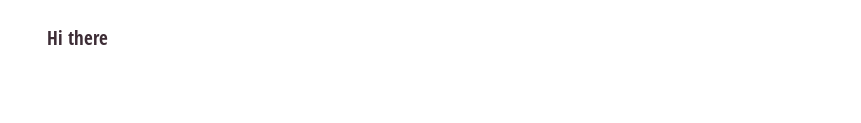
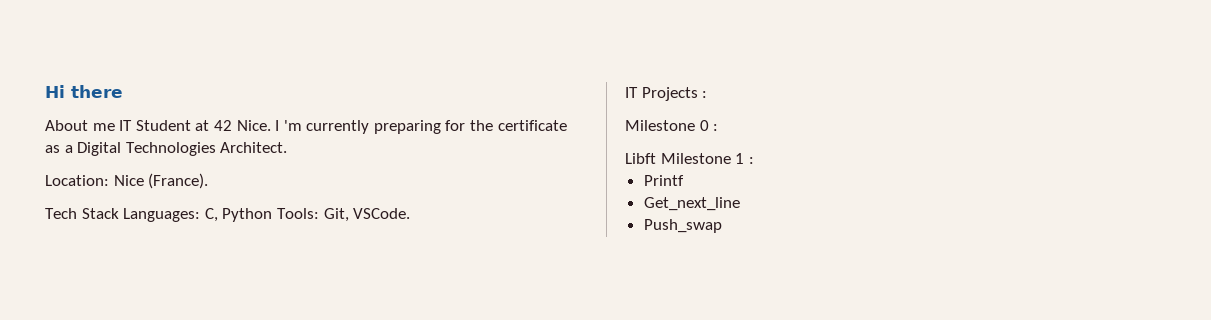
+ About me IT Student at 42 Nice. I 'm currently preparing for the certificate as a Digital Technologies Architect.
+ Location: Nice (France).
+ Tech Stack Languages: C, Python Tools: Git, VSCode.
+ IT Projects :
+ Milestone 0 :
+ Libft Milestone 1 :
+ Printf
+ Get_next_line
+ Push_swap

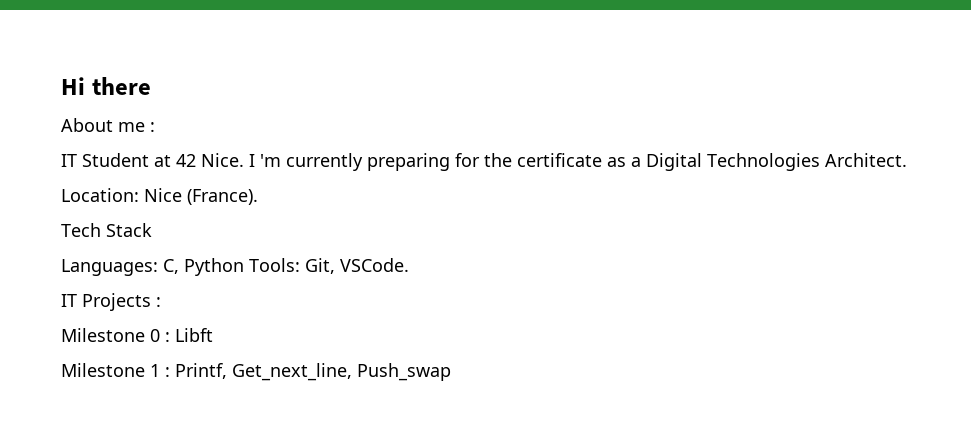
- About me IT Student at 42 Nice.
+ About me :
+ IT Student at 42 Nice.
- Tech Stack Languages: C, Python Tools: Git, VSCode.
+ Tech Stack
+ Languages: C, Python Tools: Git, VSCode.
- Milestone 0 :
- Libft Milestone 1 :
- Printf
- Get_next_line
- Push_swap
+ Milestone 0 : Libft
+ Milestone 1 : Printf, Get_next_line, Push_swap

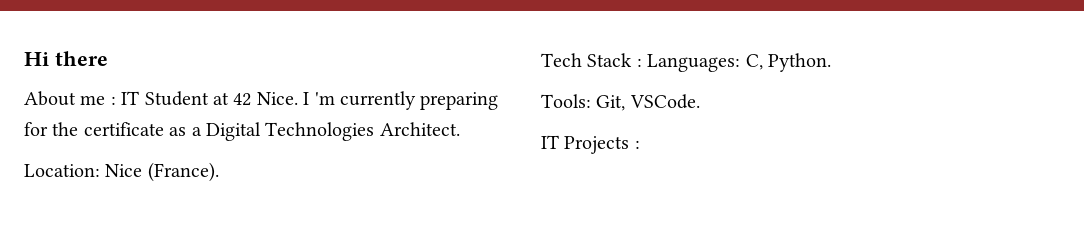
- About me :
- IT Student at 42 Nice.
+ About me : IT Student at 42 Nice.
- Tech Stack
- Languages: C, Python Tools: Git, VSCode.
+ Tech Stack : Languages: C, Python.
+ Tools: Git, VSCode.
- Milestone 0 : Libft
- Milestone 1 : Printf, Get_next_line, Push_swap

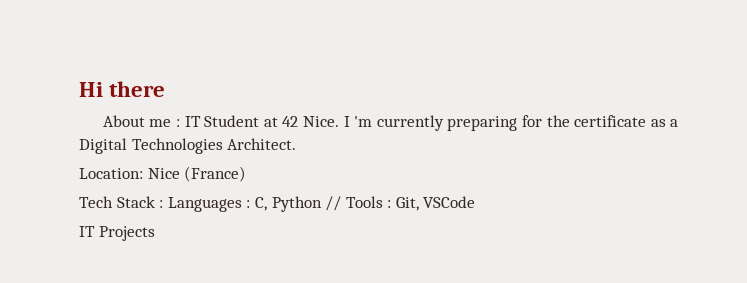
- Location: Nice (France).
+ Location: Nice (France)
- Tech Stack : Languages: C, Python.
- Tools: Git, VSCode.
+ Tech Stack : Languages : C, Python // Tools : Git, VSCode
- IT Projects :
+ IT Projects

